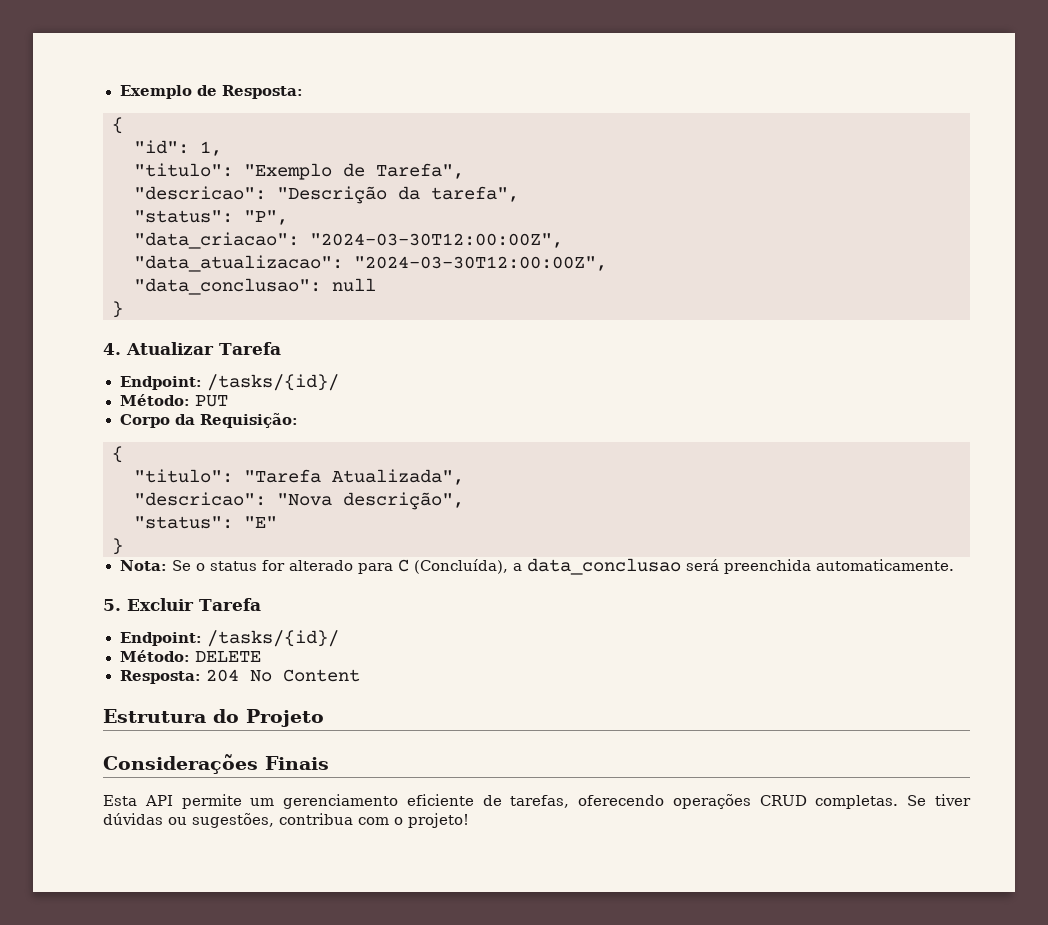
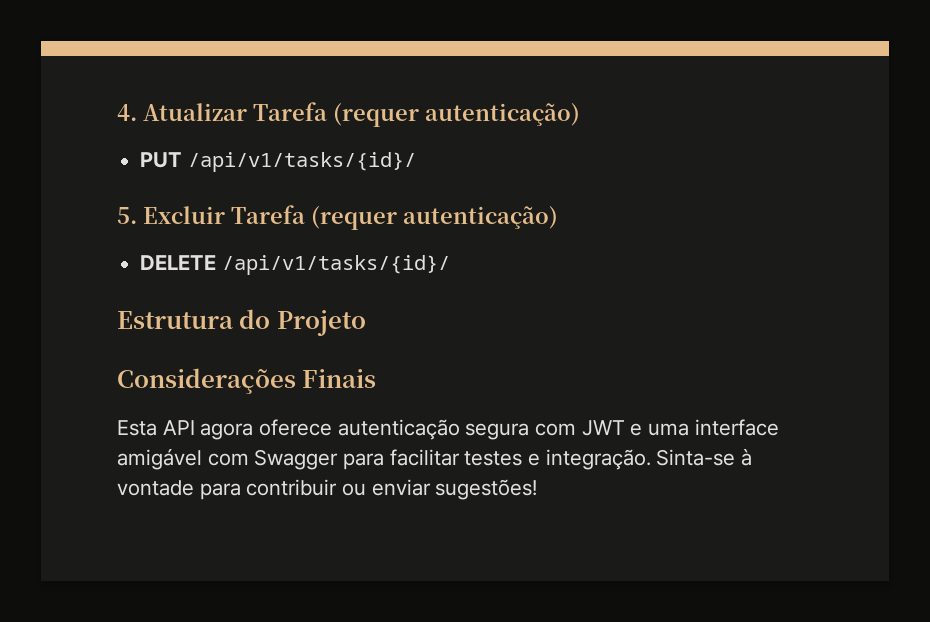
- Exemplo de Resposta:
- {
- "id": 1,
- "titulo": "Exemplo de Tarefa",
- "descricao": "Descrição da tarefa",
- "status": "P",
- "data_criacao": "2024-03-30T12:00:00Z",
- "data_atualizacao": "2024-03-30T12:00:00Z",
- "data_conclusao": null
- }
- 4. Atualizar Tarefa
- Endpoint: /tasks/{id}/
- Método: PUT
- Corpo da Requisição:
- {
- "titulo": "Tarefa Atualizada",
- "descricao": "Nova descrição",
- "status": "E"
- }
- Nota: Se o status for alterado para C (Concluída), a data_conclusao será preenchida automaticamente.
- 5. Excluir Tarefa
- Endpoint: /tasks/{id}/
- Método: DELETE
- Resposta: 204 No Content
+ 4. Atualizar Tarefa (requer autenticação)
+ PUT /api/v1/tasks/{id}/
+ 5. Excluir Tarefa (requer autenticação)
+ DELETE /api/v1/tasks/{id}/
- Esta API permite um gerenciamento eficiente de tarefas, oferecendo operações CRUD completas. Se tiver dúvidas ou sugestões, contribua com o projeto!
+ Esta API agora oferece autenticação segura com JWT e uma interface amigável com Swagger para facilitar testes e integração. Sinta-se à vontade para contribuir ou enviar sugestões!

